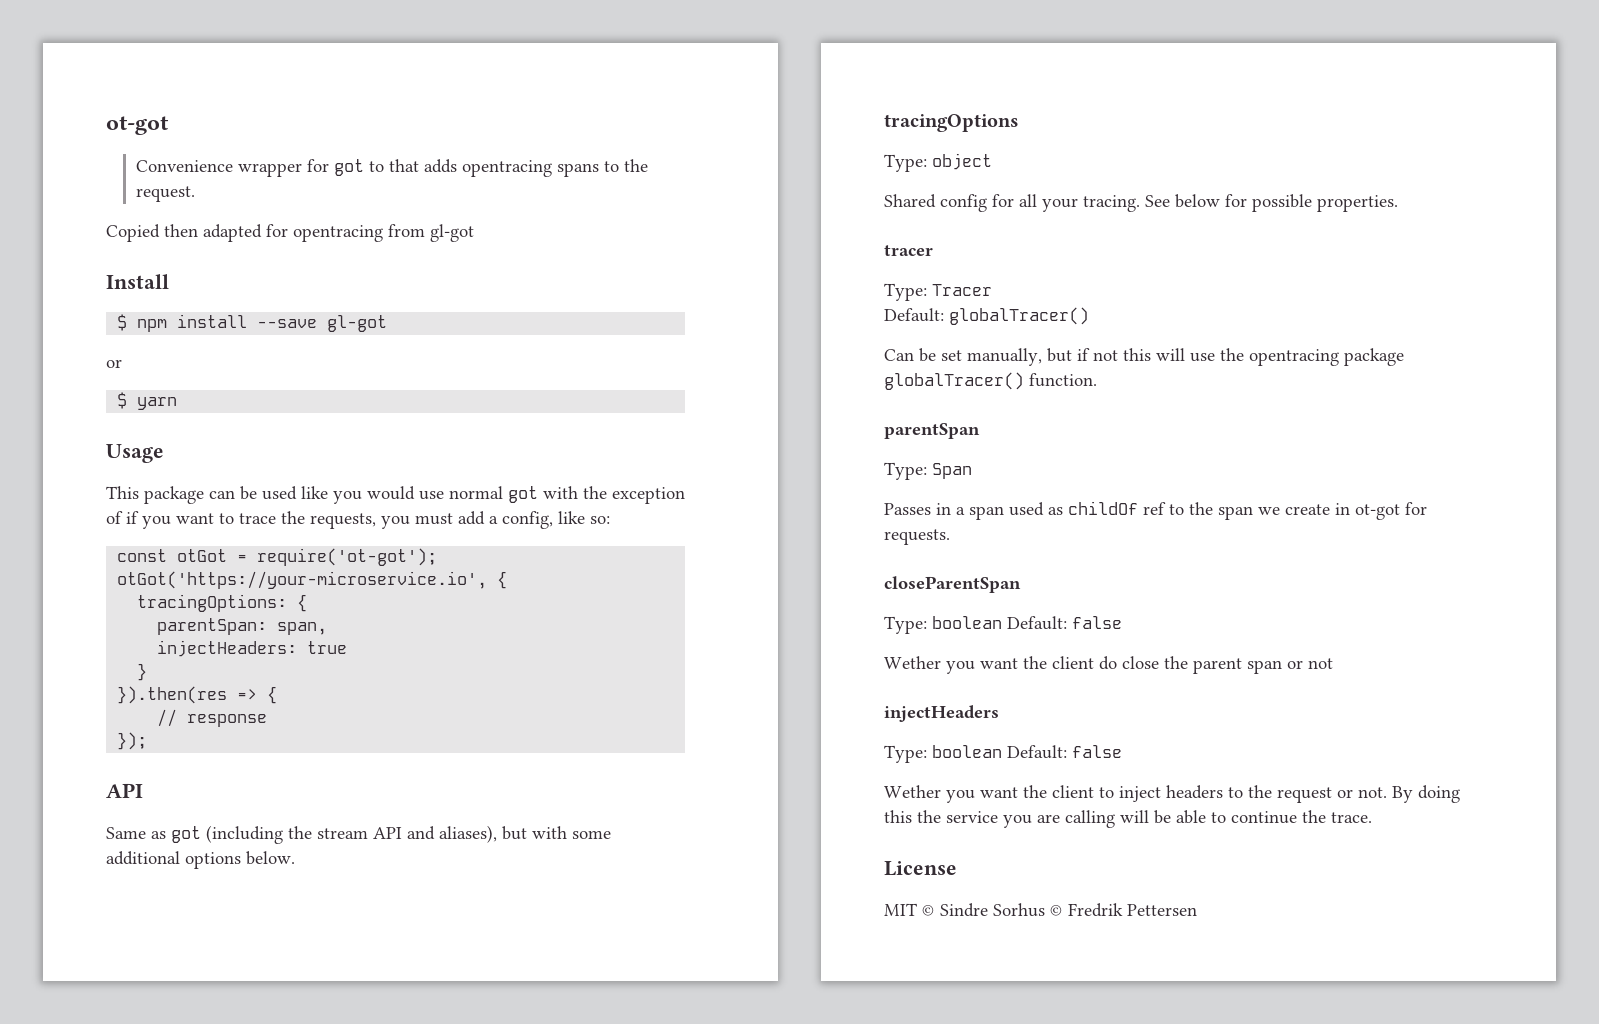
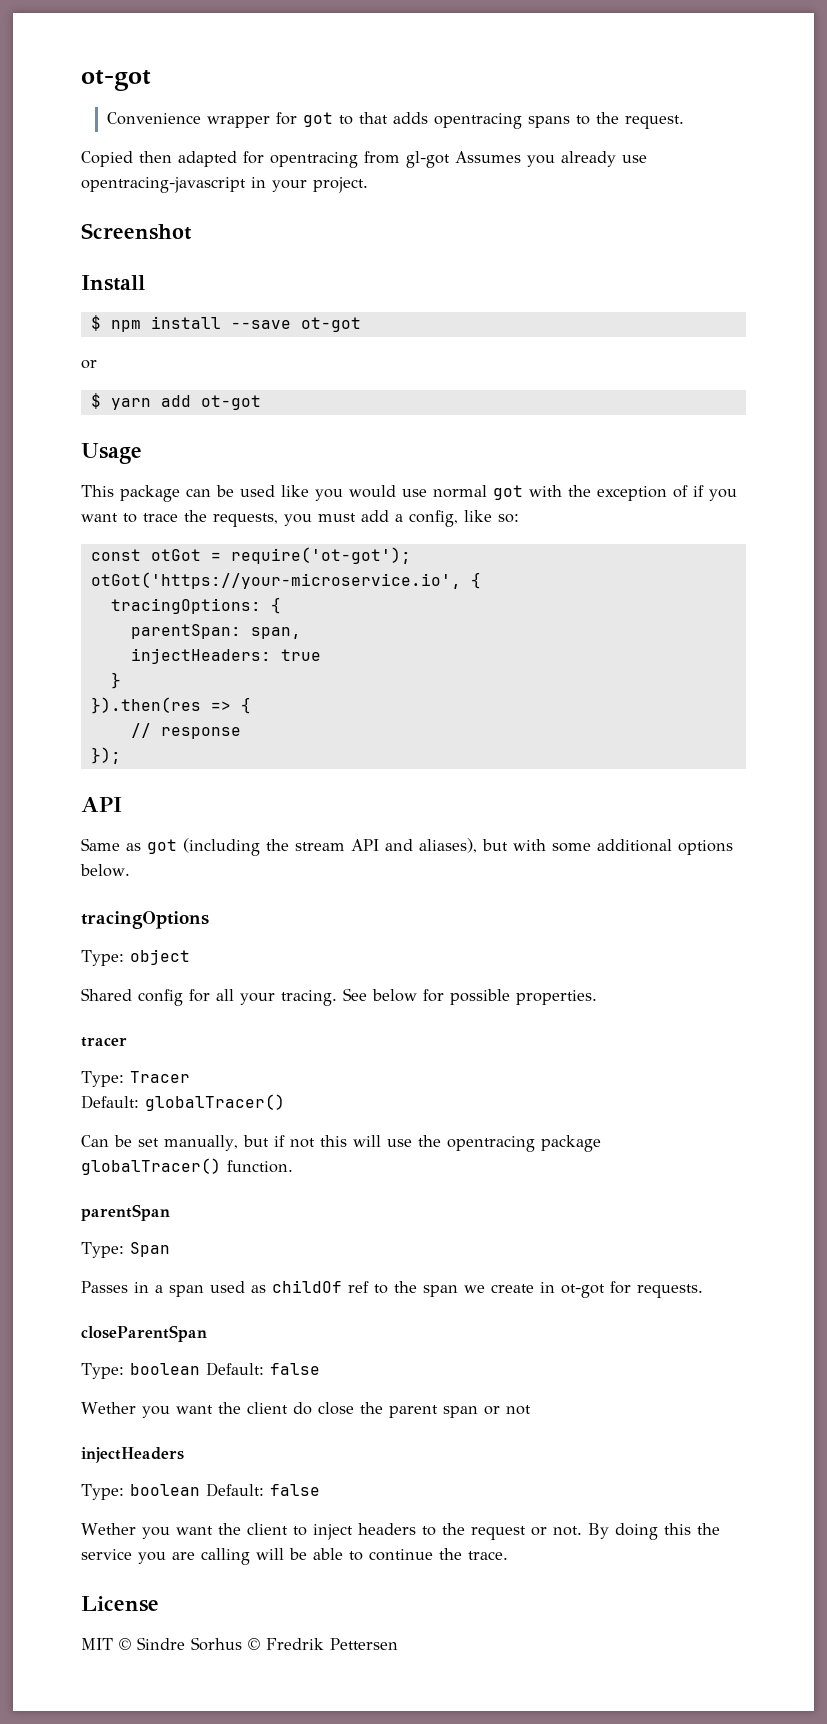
- Copied then adapted for opentracing from gl-got
+ Copied then adapted for opentracing from gl-got Assumes you already use opentracing-javascript in your project.
+ Screenshot
- $ npm install --save gl-got
+ $ npm install --save ot-got
- $ yarn
+ $ yarn add ot-got

